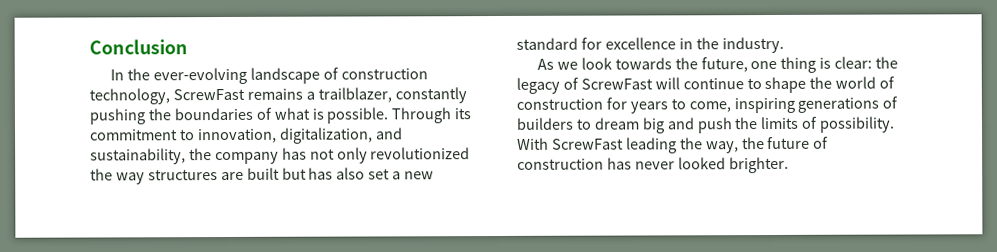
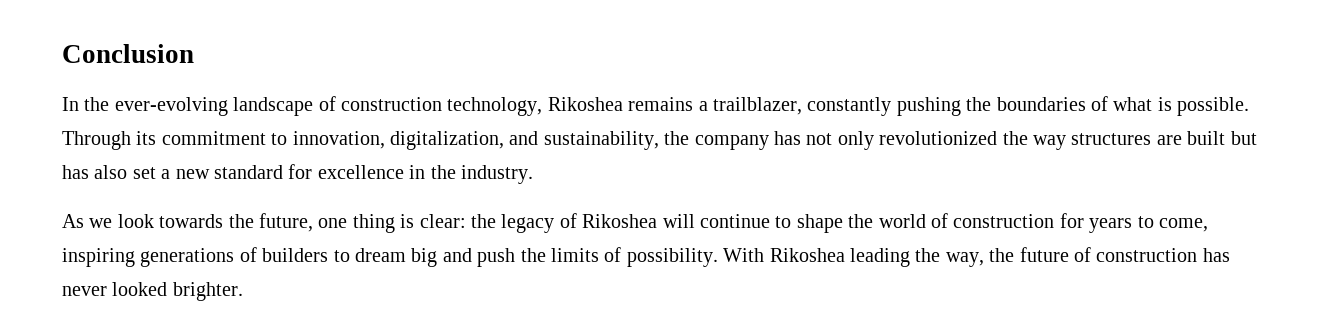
- In the ever-evolving landscape of construction technology, ScrewFast remains a trailblazer, constantly pushing the boundaries of what is possible.
+ In the ever-evolving landscape of construction technology, Rikoshea remains a trailblazer, constantly pushing the boundaries of what is possible.
- As we look towards the future, one thing is clear: the legacy of ScrewFast will continue to shape the world of construction for years to come, inspiring generations of builders to dream big and push the limits of possibility.
+ As we look towards the future, one thing is clear: the legacy of Rikoshea will continue to shape the world of construction for years to come, inspiring generations of builders to dream big and push the limits of possibility.
- With ScrewFast leading the way, the future of construction has never looked brighter.
+ With Rikoshea leading the way, the future of construction has never looked brighter.

